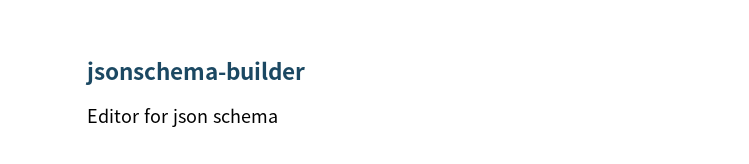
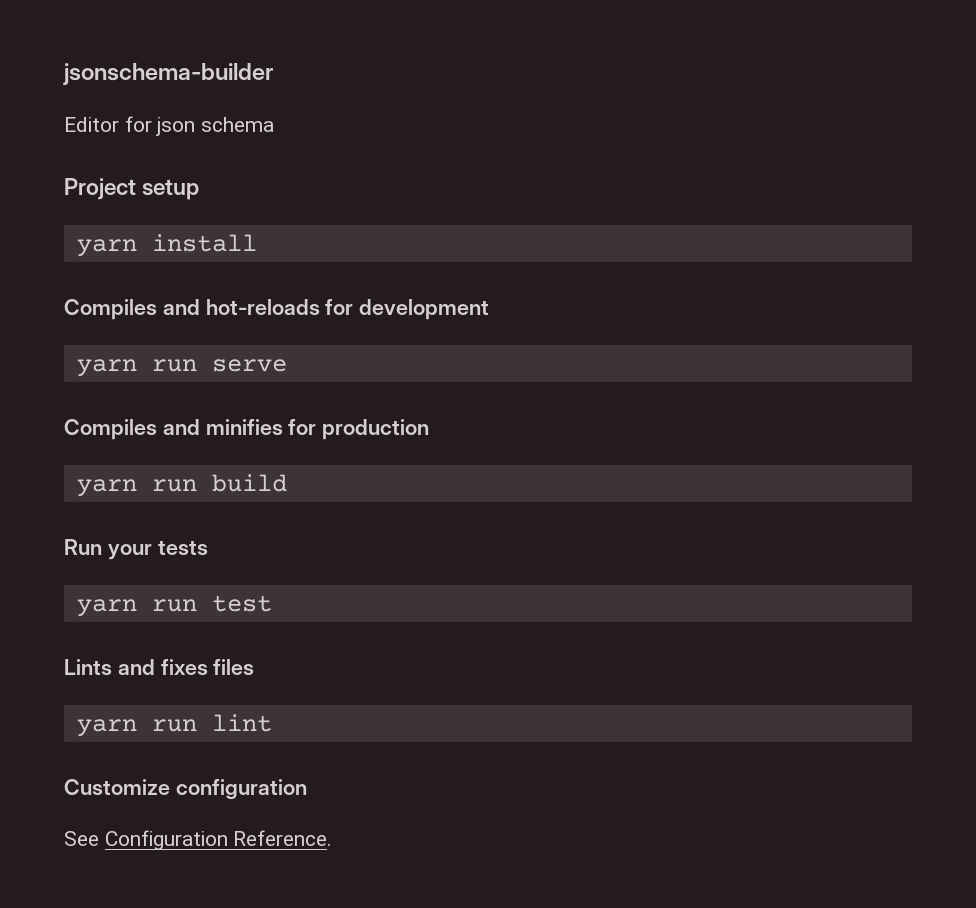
+ Project setup
+ yarn install
+ Compiles and hot-reloads for development
+ yarn run serve
+ Compiles and minifies for production
+ yarn run build
+ Run your tests
+ yarn run test
+ Lints and fixes files
+ yarn run lint
+ Customize configuration
+ See Configuration Reference.

